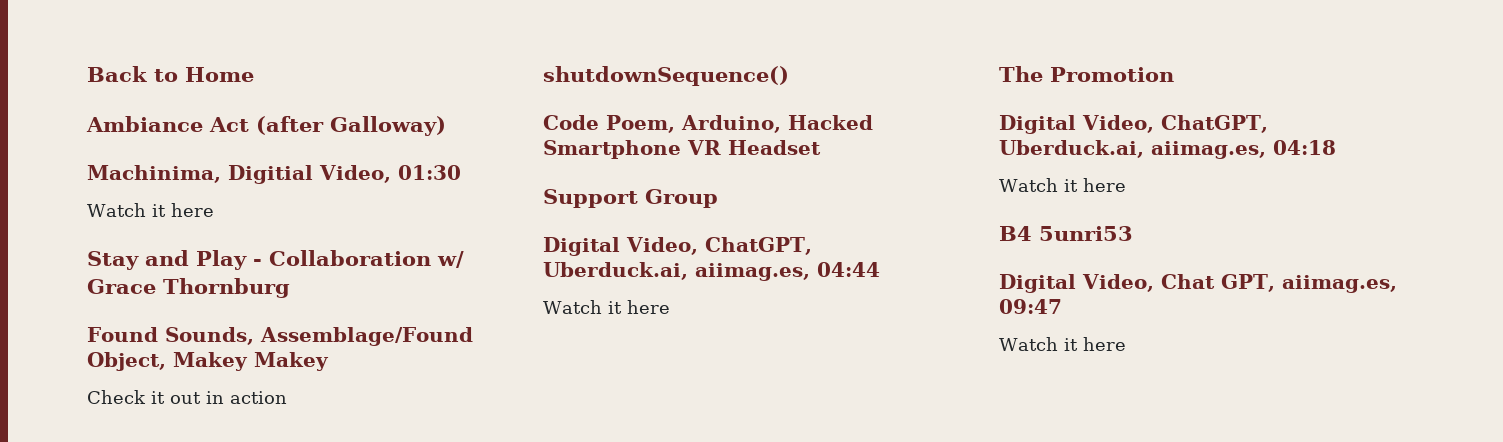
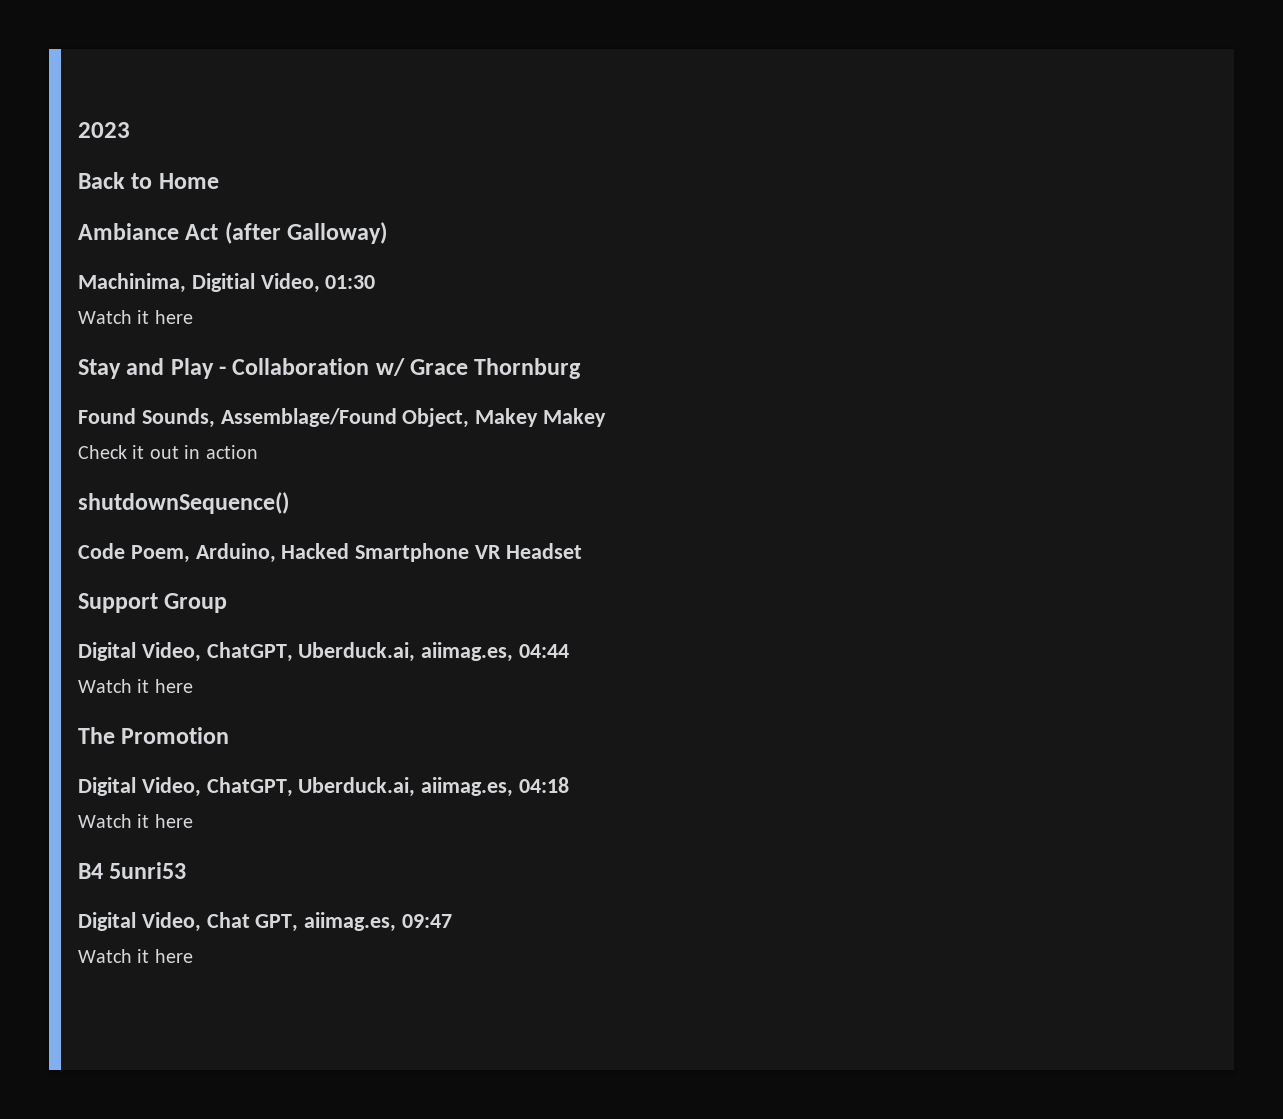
+ 2023

